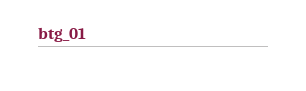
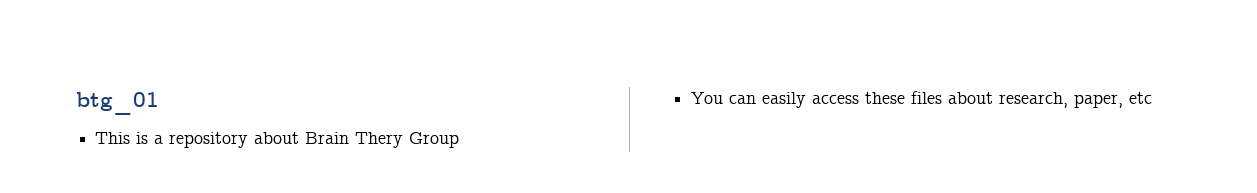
+ This is a repository about Brain Thery Group
+ You can easily access these files about research, paper, etc

